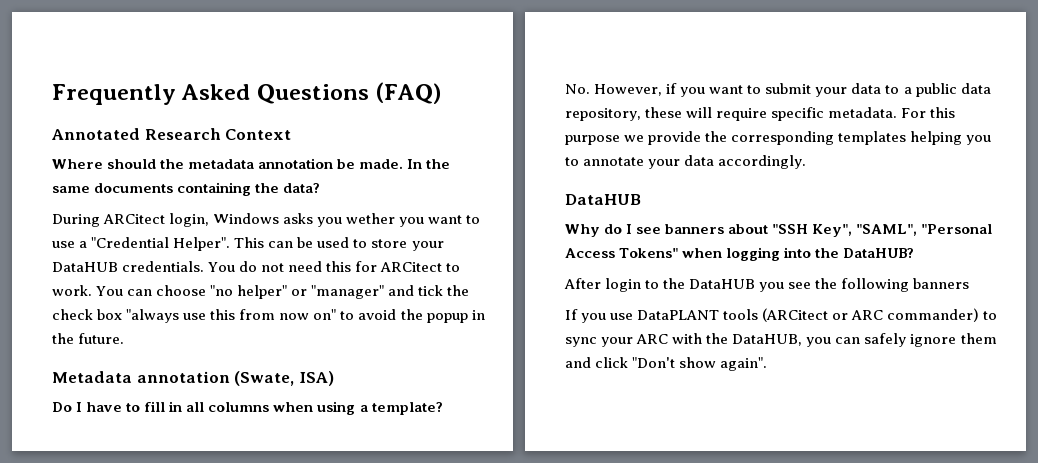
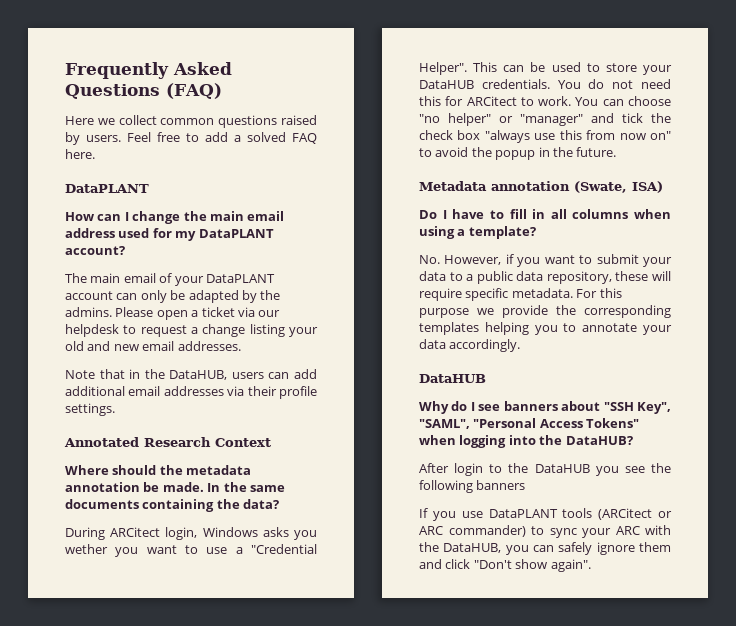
+ Here we collect common questions raised by users. Feel free to add a solved FAQ here.
+ DataPLANT
+ How can I change the main email address used for my DataPLANT account?
+ The main email of your DataPLANT account can only be adapted by the admins. Please open a ticket via our helpdesk to request a change listing your old and new email addresses.
+ Note that in the DataHUB, users can add additional email addresses via their profile settings.

